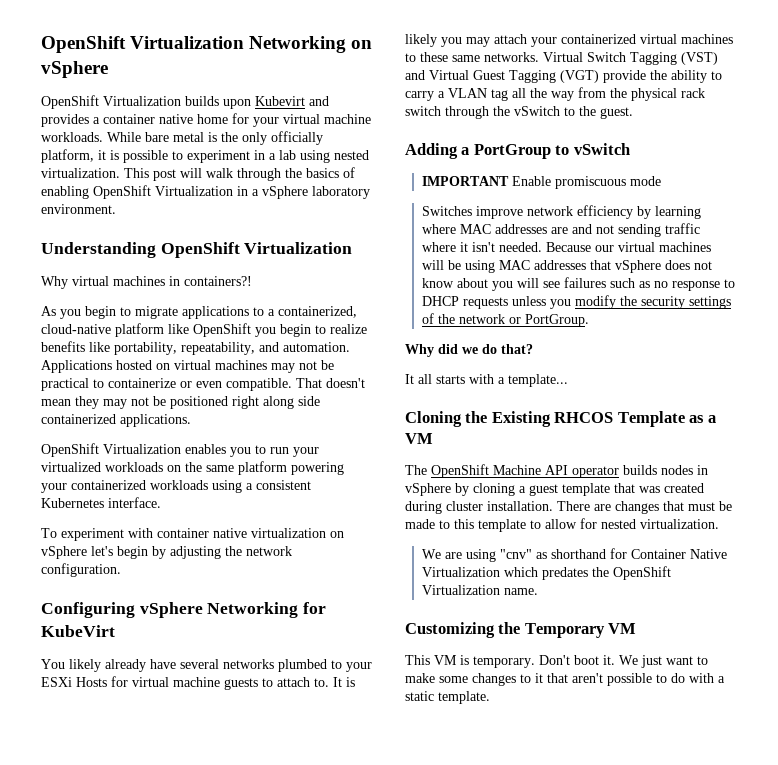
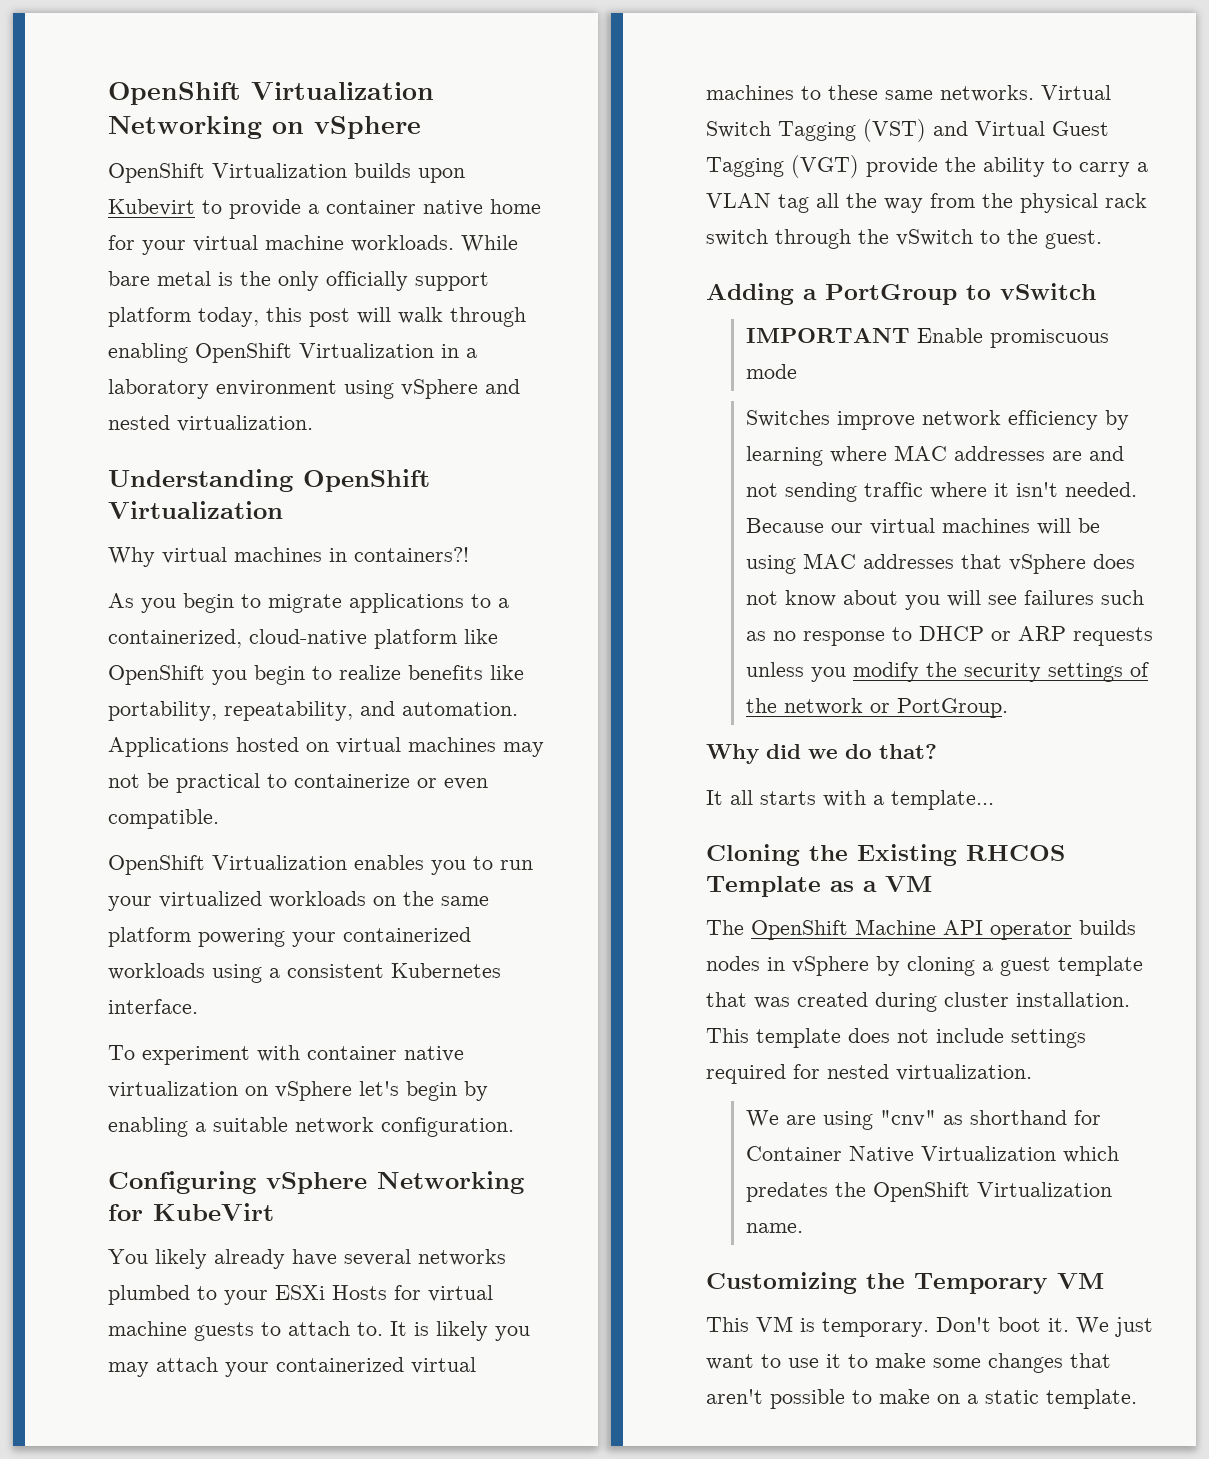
- OpenShift Virtualization builds upon Kubevirt and provides a container native home for your virtual machine workloads.
+ OpenShift Virtualization builds upon Kubevirt to provide a container native home for your virtual machine workloads.
- While bare metal is the only officially platform, it is possible to experiment in a lab using nested virtualization. This post will walk through the basics of enabling OpenShift Virtualization in a vSphere laboratory environment.
+ While bare metal is the only officially support platform today, this post will walk through enabling OpenShift Virtualization in a laboratory environment using vSphere and nested virtualization.
- That doesn't mean they may not be positioned right along side containerized applications.
- To experiment with container native virtualization on vSphere let's begin by adjusting the network configuration.
+ To experiment with container native virtualization on vSphere let's begin by enabling a suitable network configuration.
- Because our virtual machines will be using MAC addresses that vSphere does not know about you will see failures such as no response to DHCP requests unless you modify the security settings of the network or PortGroup.
+ Because our virtual machines will be using MAC addresses that vSphere does not know about you will see failures such as no response to DHCP or ARP requests unless you modify the security settings of the network or PortGroup.
- There are changes that must be made to this template to allow for nested virtualization.
+ This template does not include settings required for nested virtualization.
- We just want to make some changes to it that aren't possible to do with a static template.
+ We just want to use it to make some changes that aren't possible to make on a static template.

